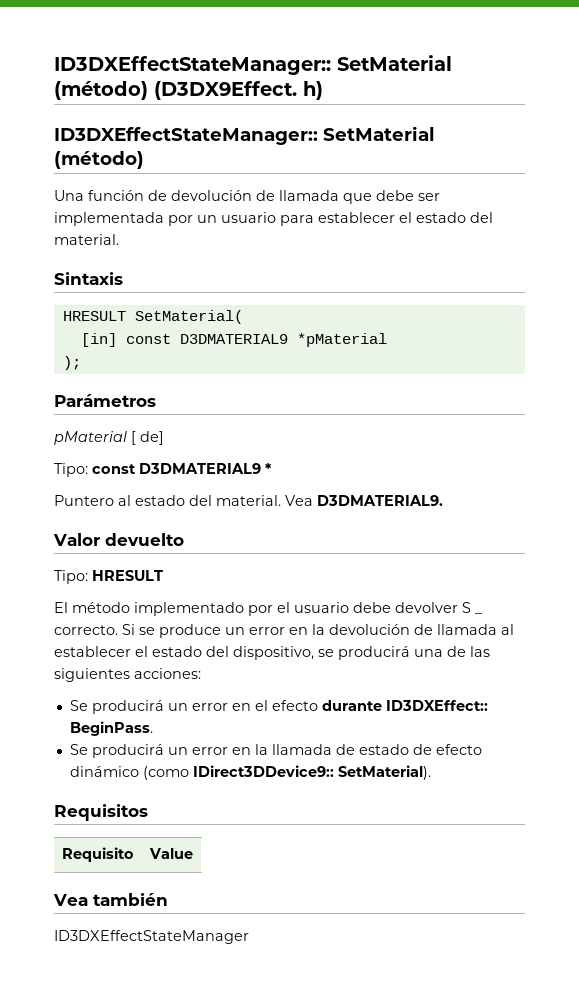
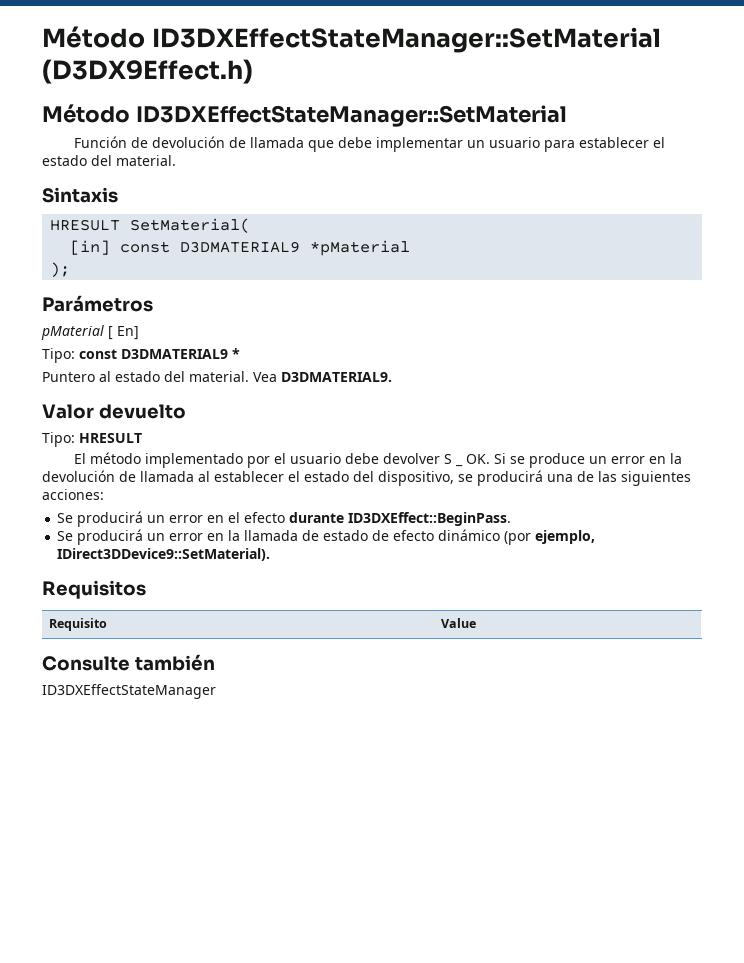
- ID3DXEffectStateManager:: SetMaterial (método) (D3DX9Effect. h)
- ID3DXEffectStateManager:: SetMaterial (método)
- Una función de devolución de llamada que debe ser implementada por un usuario para establecer el estado del material.
+ Método ID3DXEffectStateManager::SetMaterial (D3DX9Effect.h)
+ Método ID3DXEffectStateManager::SetMaterial
+ Función de devolución de llamada que debe implementar un usuario para establecer el estado del material.
- pMaterial [ de]
+ pMaterial [ En]
- El método implementado por el usuario debe devolver S _ correcto. Si se produce un error en la devolución de llamada al establecer el estado del dispositivo, se producirá una de las siguientes acciones:
+ El método implementado por el usuario debe devolver S _ OK. Si se produce un error en la devolución de llamada al establecer el estado del dispositivo, se producirá una de las siguientes acciones:
- Se producirá un error en el efecto durante ID3DXEffect:: BeginPass.
+ Se producirá un error en el efecto durante ID3DXEffect::BeginPass.
- Se producirá un error en la llamada de estado de efecto dinámico (como IDirect3DDevice9:: SetMaterial).
+ Se producirá un error en la llamada de estado de efecto dinámico (por ejemplo, IDirect3DDevice9::SetMaterial).
- Vea también
+ Consulte también

